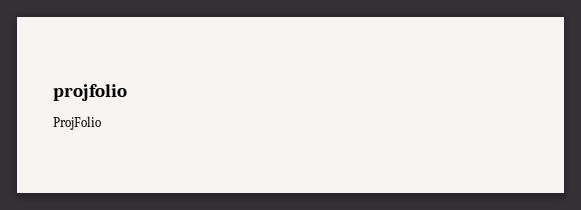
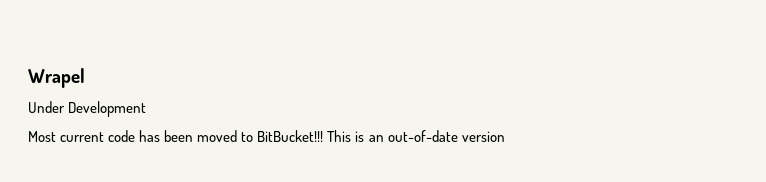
- projfolio
- ProjFolio
+ Wrapel
+ Under Development
+ Most current code has been moved to BitBucket!!! This is an out-of-date version

